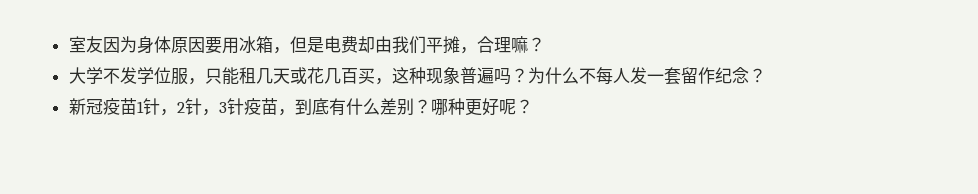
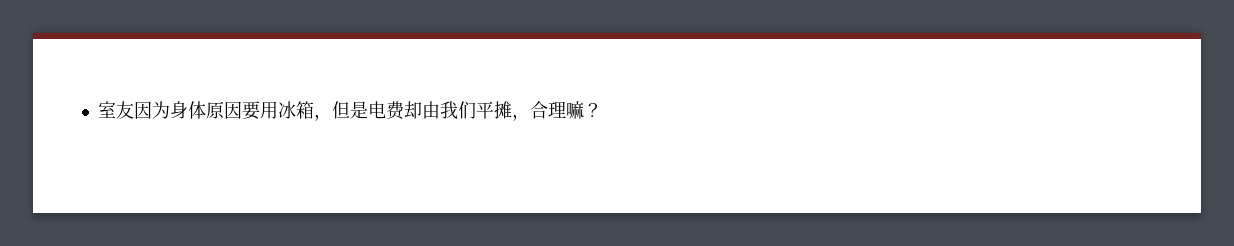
- 大学不发学位服，只能租几天或花几百买，这种现象普遍吗？为什么不每人发一套留作纪念？
- 新冠疫苗1针，2针，3针疫苗，到底有什么差别？哪种更好呢？

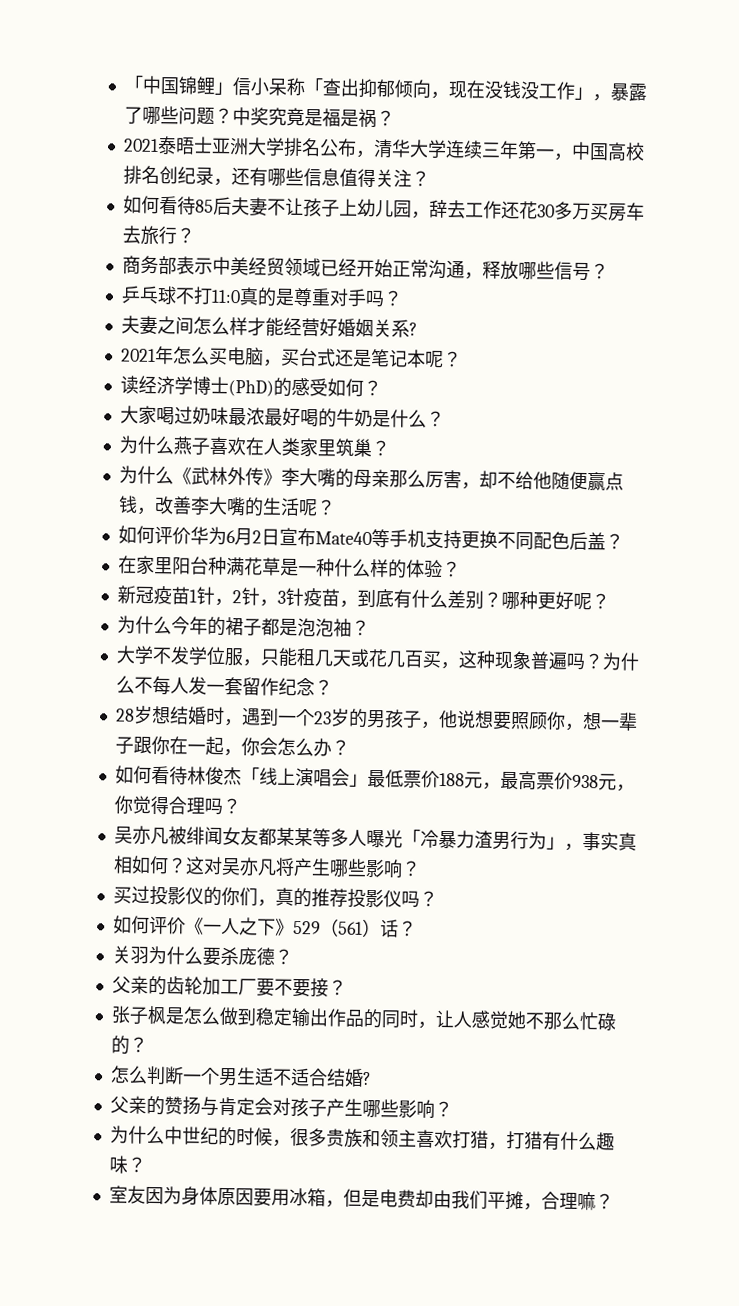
+ 「中国锦鲤」信小呆称「查出抑郁倾向，现在没钱没工作」，暴露了哪些问题？中奖究竟是福是祸？
+ 2021泰晤士亚洲大学排名公布，清华大学连续三年第一，中国高校排名创纪录，还有哪些信息值得关注？
+ 如何看待85后夫妻不让孩子上幼儿园，辞去工作还花30多万买房车去旅行？
+ 商务部表示中美经贸领域已经开始正常沟通，释放哪些信号？
+ 乒乓球不打11:0真的是尊重对手吗？
+ 夫妻之间怎么样才能经营好婚姻关系?
+ 2021年怎么买电脑，买台式还是笔记本呢？
+ 读经济学博士(PhD)的感受如何？
+ 大家喝过奶味最浓最好喝的牛奶是什么？
+ 为什么燕子喜欢在人类家里筑巢？
+ 为什么《武林外传》李大嘴的母亲那么厉害，却不给他随便赢点钱，改善李大嘴的生活呢？
+ 如何评价华为6月2日宣布Mate40等手机支持更换不同配色后盖？
+ 在家里阳台种满花草是一种什么样的体验？
+ 新冠疫苗1针，2针，3针疫苗，到底有什么差别？哪种更好呢？
+ 为什么今年的裙子都是泡泡袖？
+ 大学不发学位服，只能租几天或花几百买，这种现象普遍吗？为什么不每人发一套留作纪念？
+ 28岁想结婚时，遇到一个23岁的男孩子，他说想要照顾你，想一辈子跟你在一起，你会怎么办？
+ 如何看待林俊杰「线上演唱会」最低票价188元，最高票价938元，你觉得合理吗？
+ 吴亦凡被绯闻女友都某某等多人曝光「冷暴力渣男行为」，事实真相如何？这对吴亦凡将产生哪些影响？
+ 买过投影仪的你们，真的推荐投影仪吗？
+ 如何评价《一人之下》529（561）话？
+ 关羽为什么要杀庞德？
+ 父亲的齿轮加工厂要不要接？
+ 张子枫是怎么做到稳定输出作品的同时，让人感觉她不那么忙碌的？
+ 怎么判断一个男生适不适合结婚?
+ 父亲的赞扬与肯定会对孩子产生哪些影响？
+ 为什么中世纪的时候，很多贵族和领主喜欢打猎，打猎有什么趣味？

